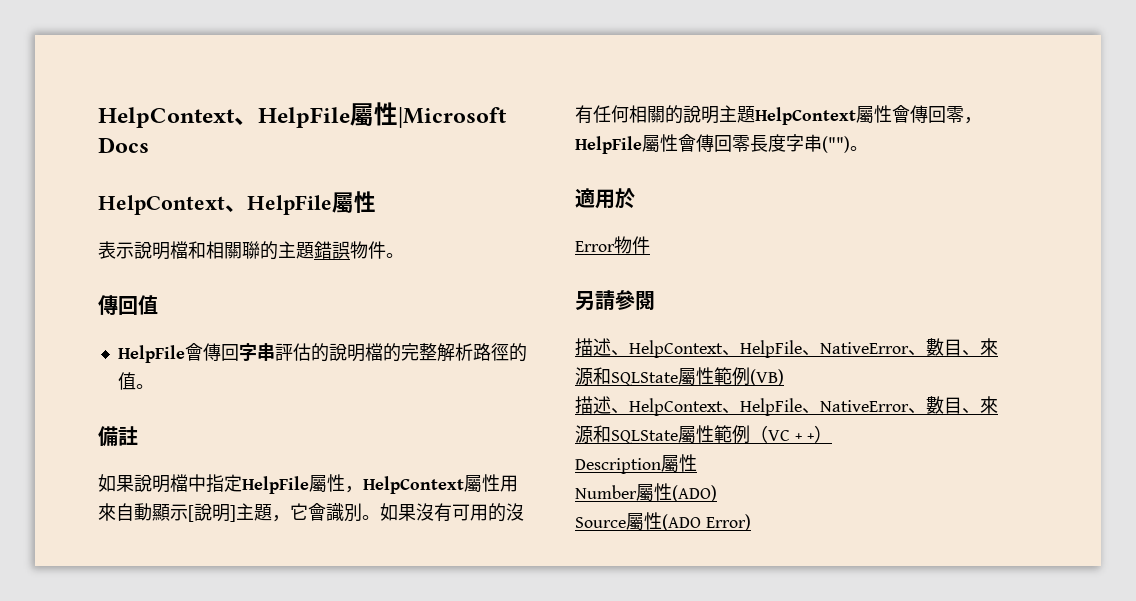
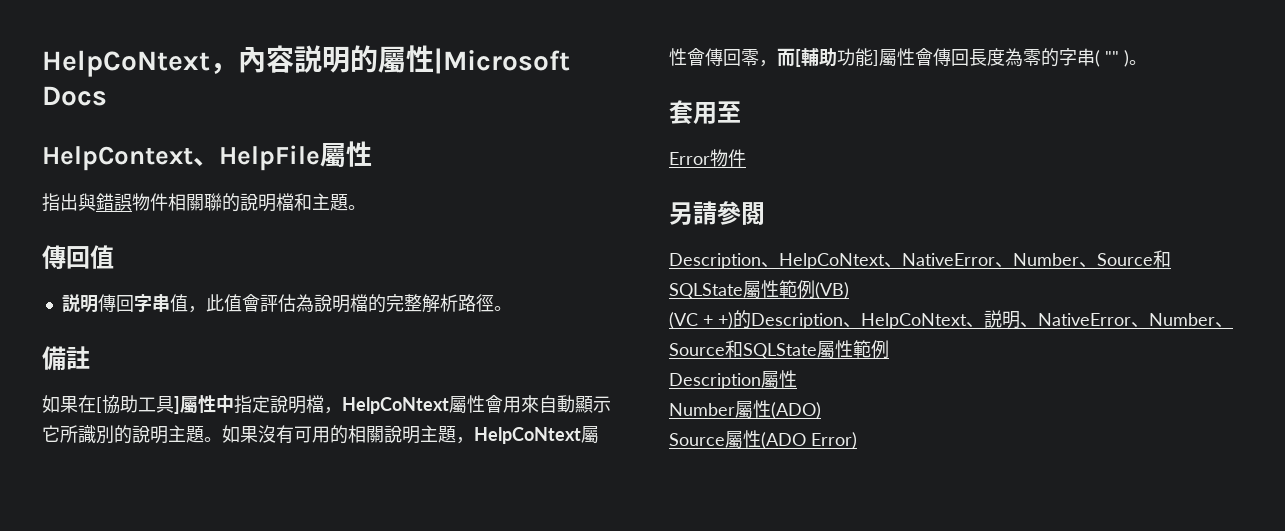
- HelpContext、HelpFile屬性|Microsoft Docs
+ HelpCoNtext，內容説明的屬性|Microsoft Docs
- 表示說明檔和相關聯的主題錯誤物件。
+ 指出與錯誤物件相關聯的說明檔和主題。
- HelpFile會傳回字串評估的說明檔的完整解析路徑的值。
+ 説明傳回字串值，此值會評估為說明檔的完整解析路徑。
- 如果說明檔中指定HelpFile屬性，HelpContext屬性用來自動顯示[說明]主題，它會識別。
+ 如果在[協助工具]屬性中指定說明檔，HelpCoNtext屬性會用來自動顯示它所識別的說明主題。
- 如果沒有可用的沒有任何相關的說明主題HelpContext屬性會傳回零，HelpFile屬性會傳回零長度字串("")。
- 適用於
+ 如果沒有可用的相關說明主題，HelpCoNtext屬性會傳回零，而[輔助功能]屬性會傳回長度為零的字串( "" )。
+ 套用至
- 描述、HelpContext、HelpFile、NativeError、數目、來源和SQLState屬性範例(VB)
+ Description、HelpCoNtext、NativeError、Number、Source和SQLState屬性範例(VB)
- 描述、HelpContext、HelpFile、NativeError、數目、來源和SQLState屬性範例（VC + +）
+ (VC + +)的Description、HelpCoNtext、説明、NativeError、Number、Source和SQLState屬性範例

